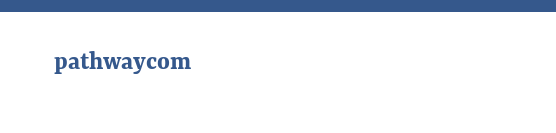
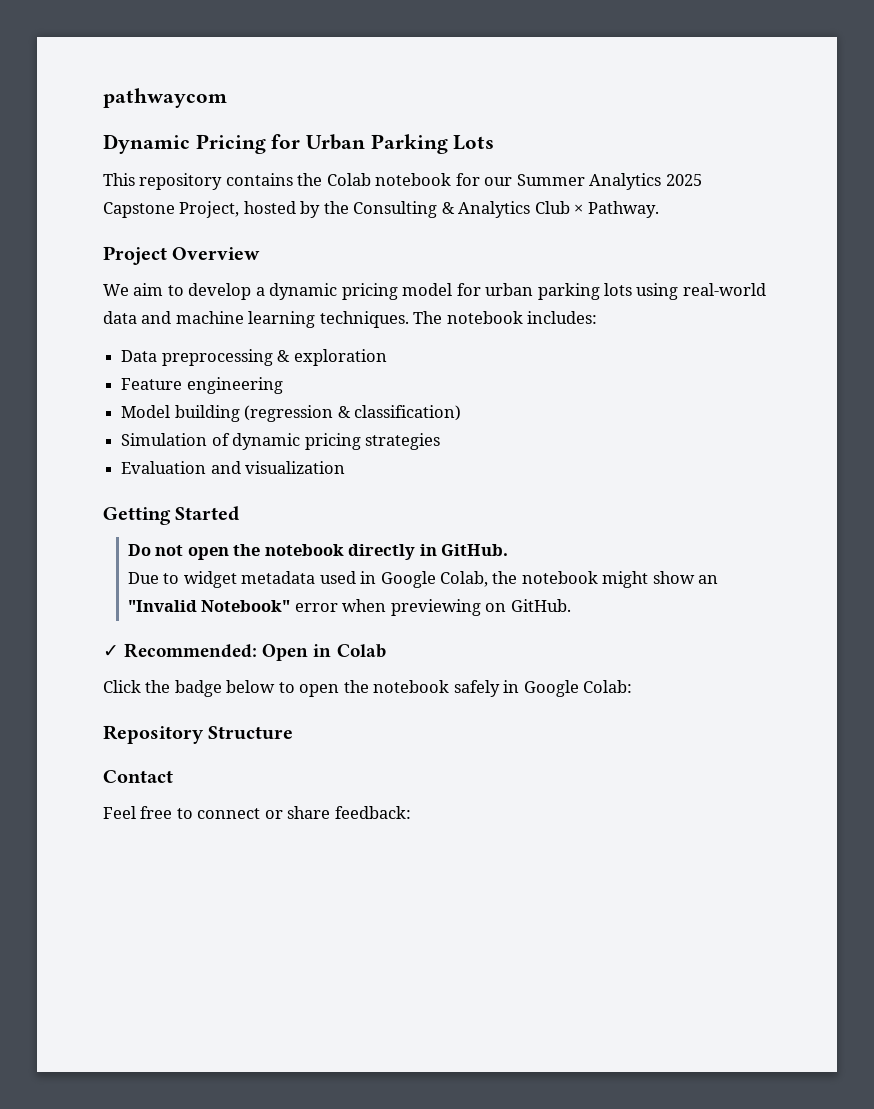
+ Dynamic Pricing for Urban Parking Lots
+ This repository contains the Colab notebook for our Summer Analytics 2025 Capstone Project, hosted by the Consulting & Analytics Club × Pathway.
+ Project Overview
+ We aim to develop a dynamic pricing model for urban parking lots using real-world data and machine learning techniques. The notebook includes:
+ Data preprocessing & exploration
+ Feature engineering
+ Model building (regression & classification)
+ Simulation of dynamic pricing strategies
+ Evaluation and visualization
+ Getting Started
+ Do not open the notebook directly in GitHub.
+ Due to widget metadata used in Google Colab, the notebook might show an "Invalid Notebook" error when previewing on GitHub.
+ ✓ Recommended: Open in Colab
+ Click the badge below to open the notebook safely in Google Colab:
+ Repository Structure
+ Contact
+ Feel free to connect or share feedback:

